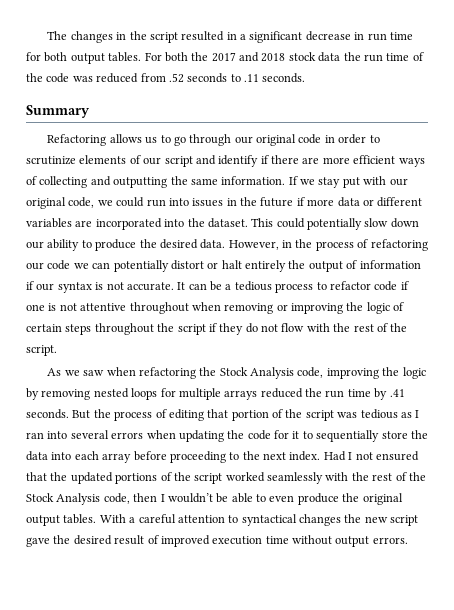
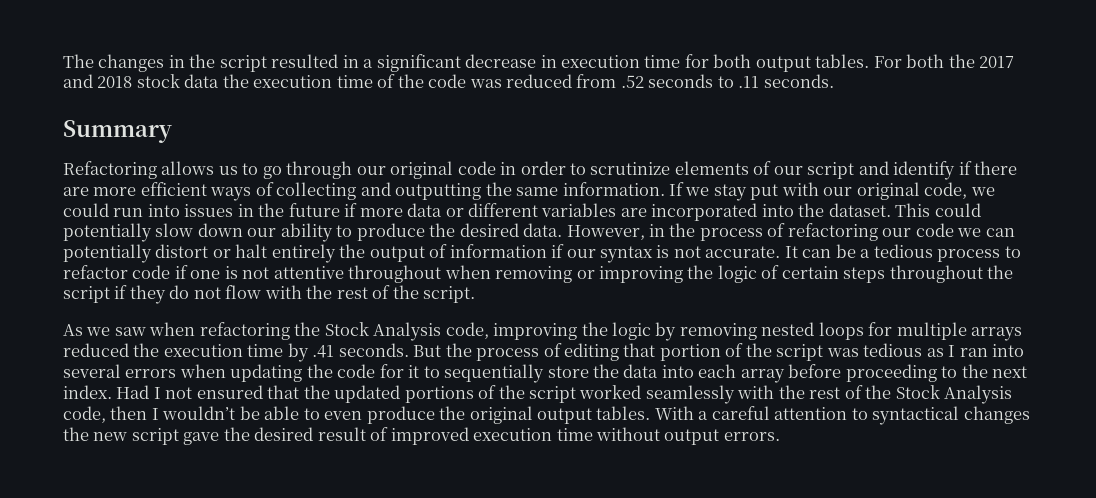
- The changes in the script resulted in a significant decrease in run time for both output tables.
+ The changes in the script resulted in a significant decrease in execution time for both output tables.
- For both the 2017 and 2018 stock data the run time of the code was reduced from .52 seconds to .11 seconds.
+ For both the 2017 and 2018 stock data the execution time of the code was reduced from .52 seconds to .11 seconds.
- As we saw when refactoring the Stock Analysis code, improving the logic by removing nested loops for multiple arrays reduced the run time by .41 seconds.
+ As we saw when refactoring the Stock Analysis code, improving the logic by removing nested loops for multiple arrays reduced the execution time by .41 seconds.

